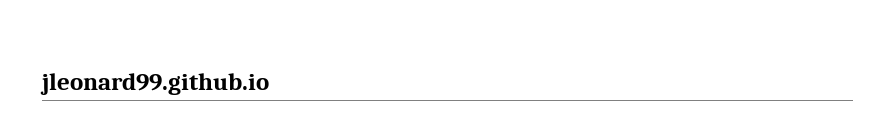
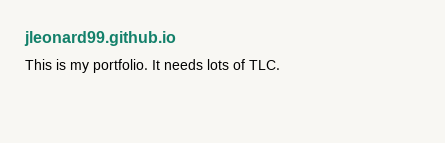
+ This is my portfolio. It needs lots of TLC.

